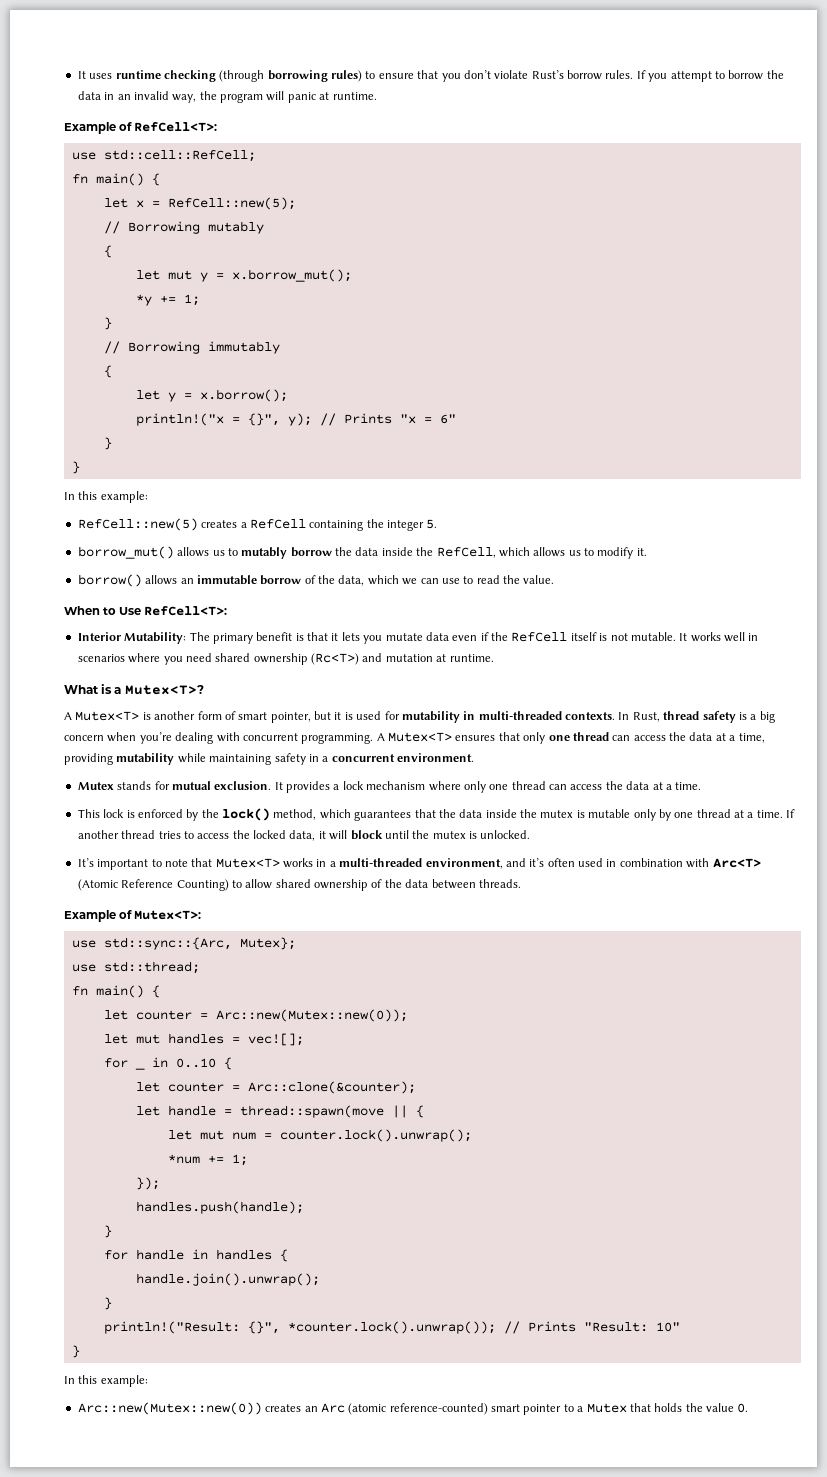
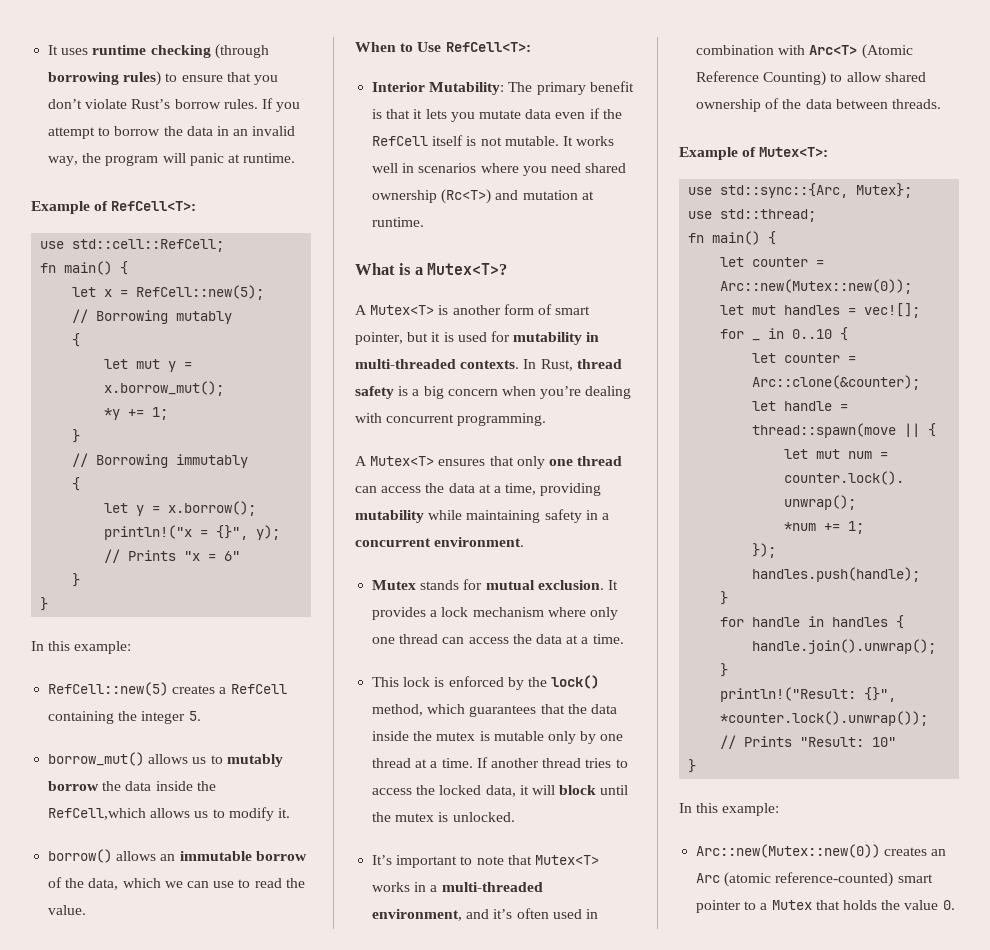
- borrow_mut() allows us to mutably borrow the data inside the RefCell, which allows us to modify it.
+ borrow_mut() allows us to mutably borrow the data inside the RefCell,which allows us to modify it.
- In Rust, thread safety is a big concern when you’re dealing with concurrent programming. A Mutex<T> ensures that only one thread can access the data at a time, providing mutability while maintaining safety in a concurrent environment.
+ In Rust, thread safety is a big concern when you’re dealing with concurrent programming.
+ A Mutex<T> ensures that only one thread can access the data at a time, providing mutability while maintaining safety in a concurrent environment.

